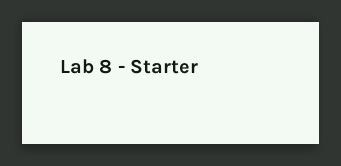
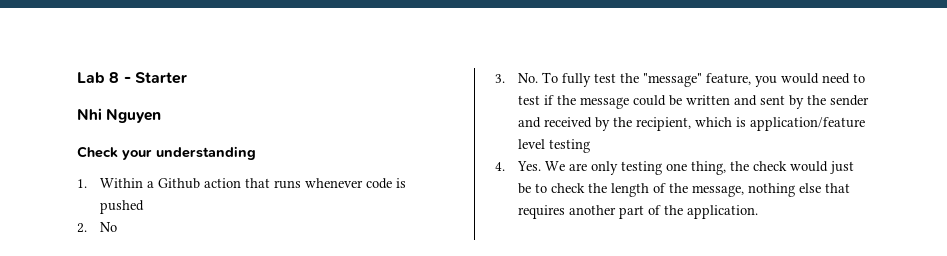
+ Nhi Nguyen
+ Check your understanding
+ 1. Within a Github action that runs whenever code is pushed
+ 2. No
+ 3. No. To fully test the "message" feature, you would need to test if the message could be written and sent by the sender and received by the recipient, which is application/feature level testing
+ 4. Yes. We are only testing one thing, the check would just be to check the length of the message, nothing else that requires another part of the application.

